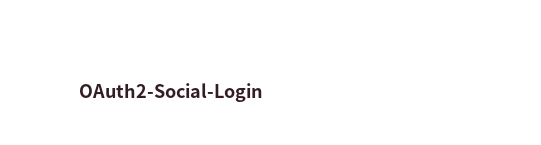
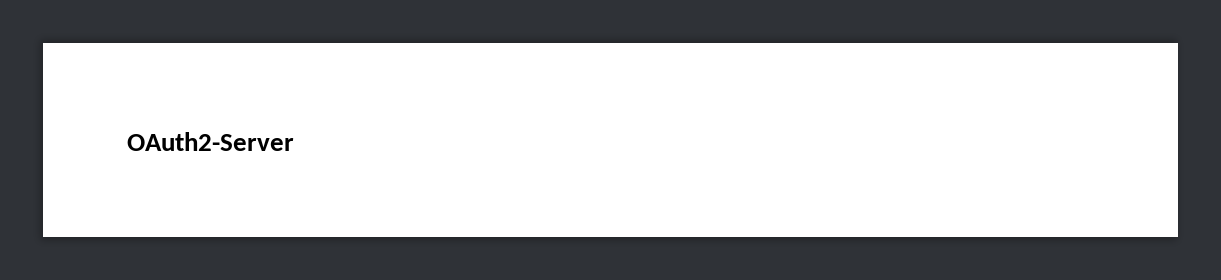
- OAuth2-Social-Login
+ OAuth2-Server

